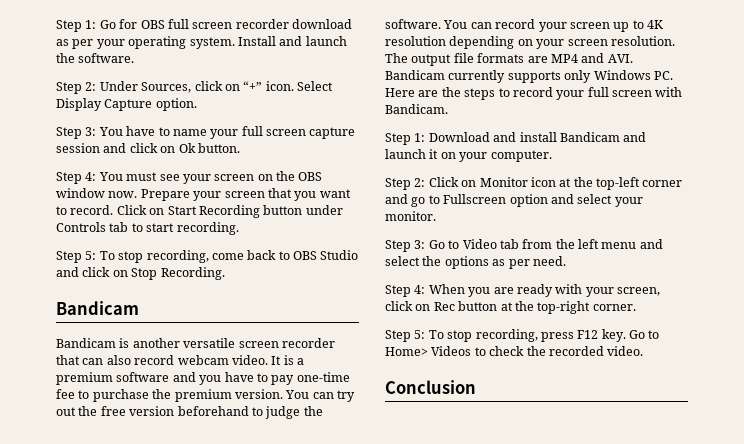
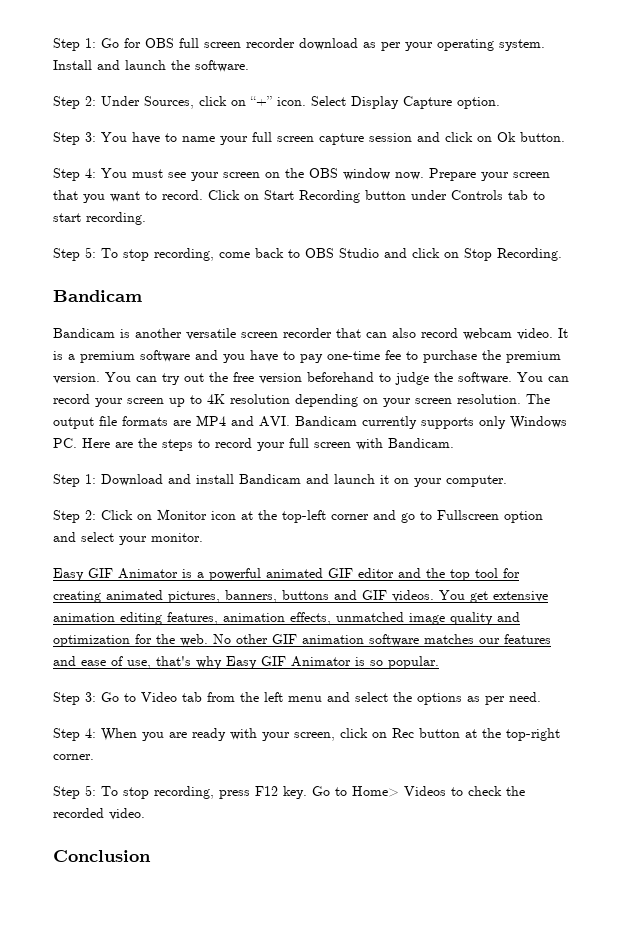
+ Easy GIF Animator is a powerful animated GIF editor and the top tool for creating animated pictures, banners, buttons and GIF videos. You get extensive animation editing features, animation effects, unmatched image quality and optimization for the web. No other GIF animation software matches our features and ease of use, that's why Easy GIF Animator is so popular.

